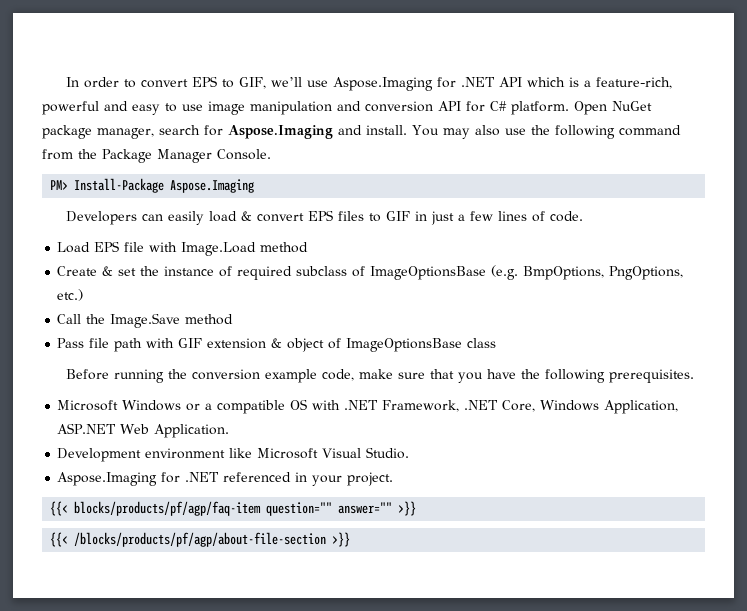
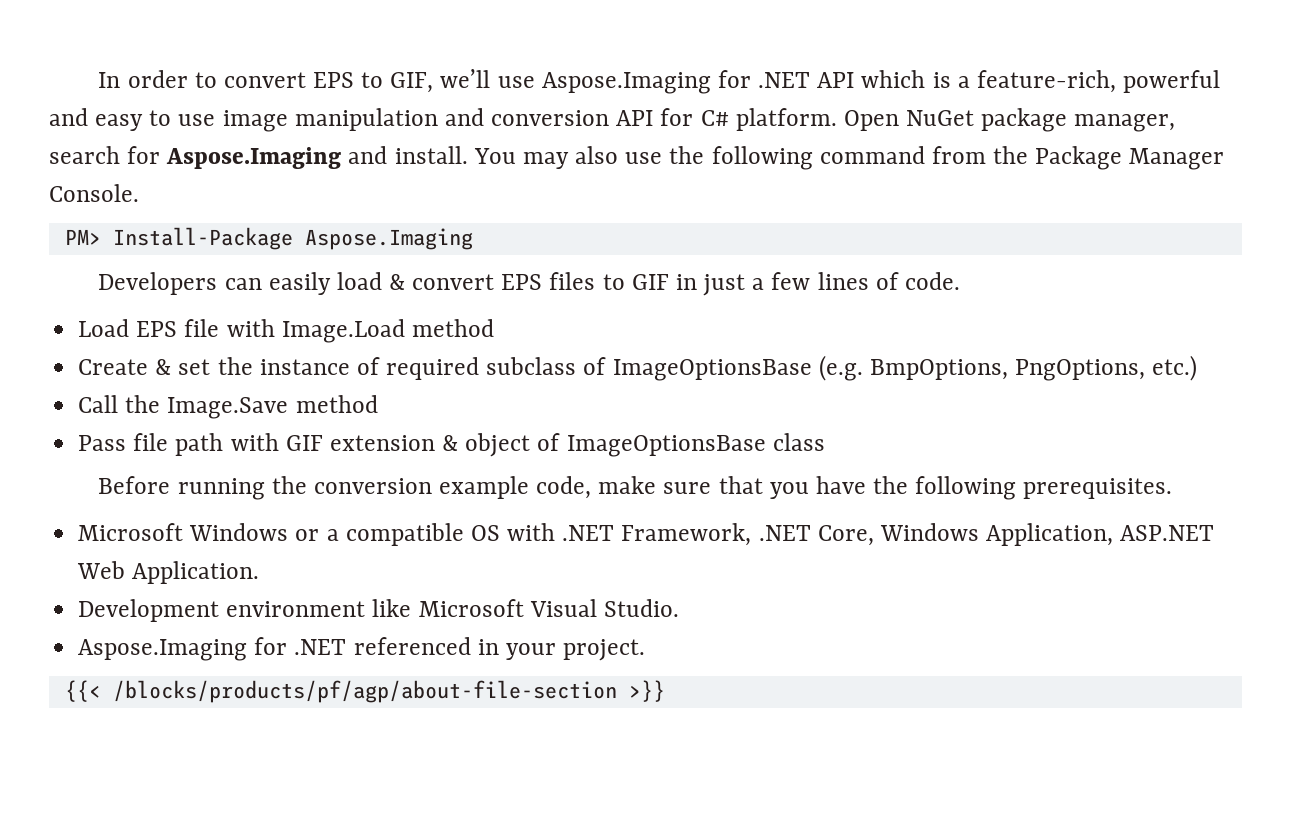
- {{< blocks/products/pf/agp/faq-item question="" answer="" >}}

